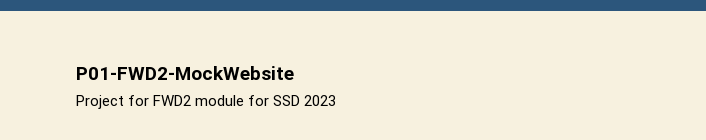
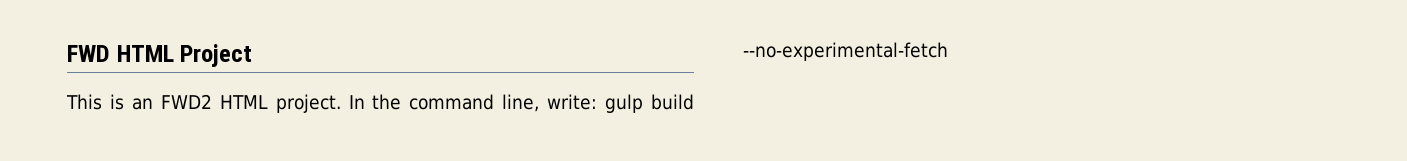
- P01-FWD2-MockWebsite
- Project for FWD2 module for SSD 2023
+ FWD HTML Project
+ This is an FWD2 HTML project. In the command line, write: gulp build --no-experimental-fetch

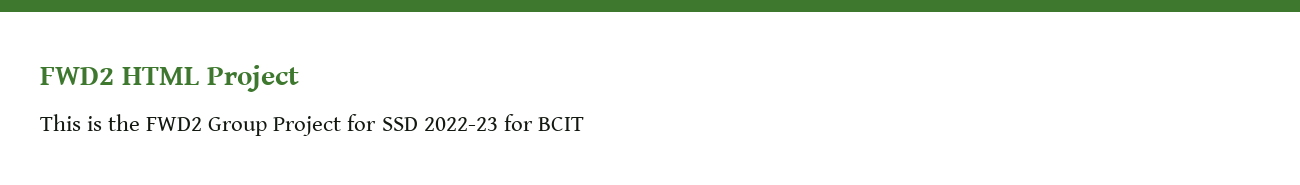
- FWD HTML Project
+ FWD2 HTML Project
- This is an FWD2 HTML project. In the command line, write: gulp build --no-experimental-fetch
+ This is the FWD2 Group Project for SSD 2022-23 for BCIT

